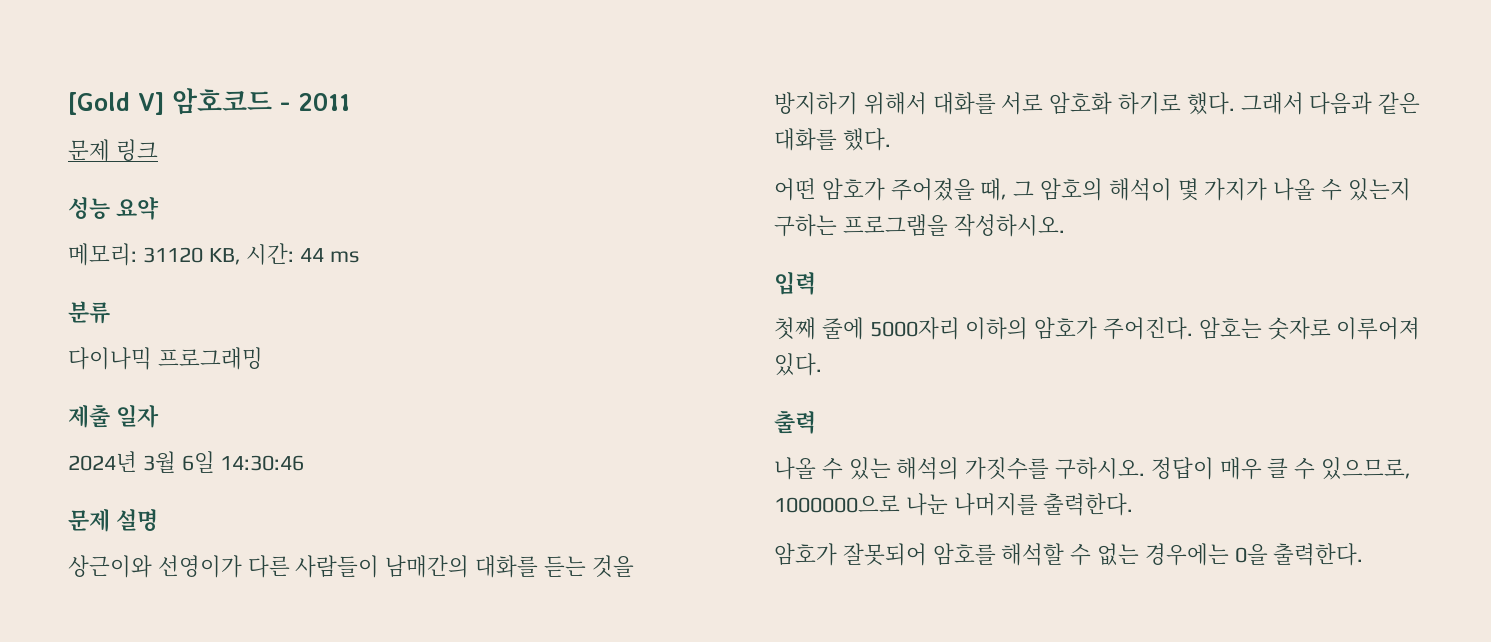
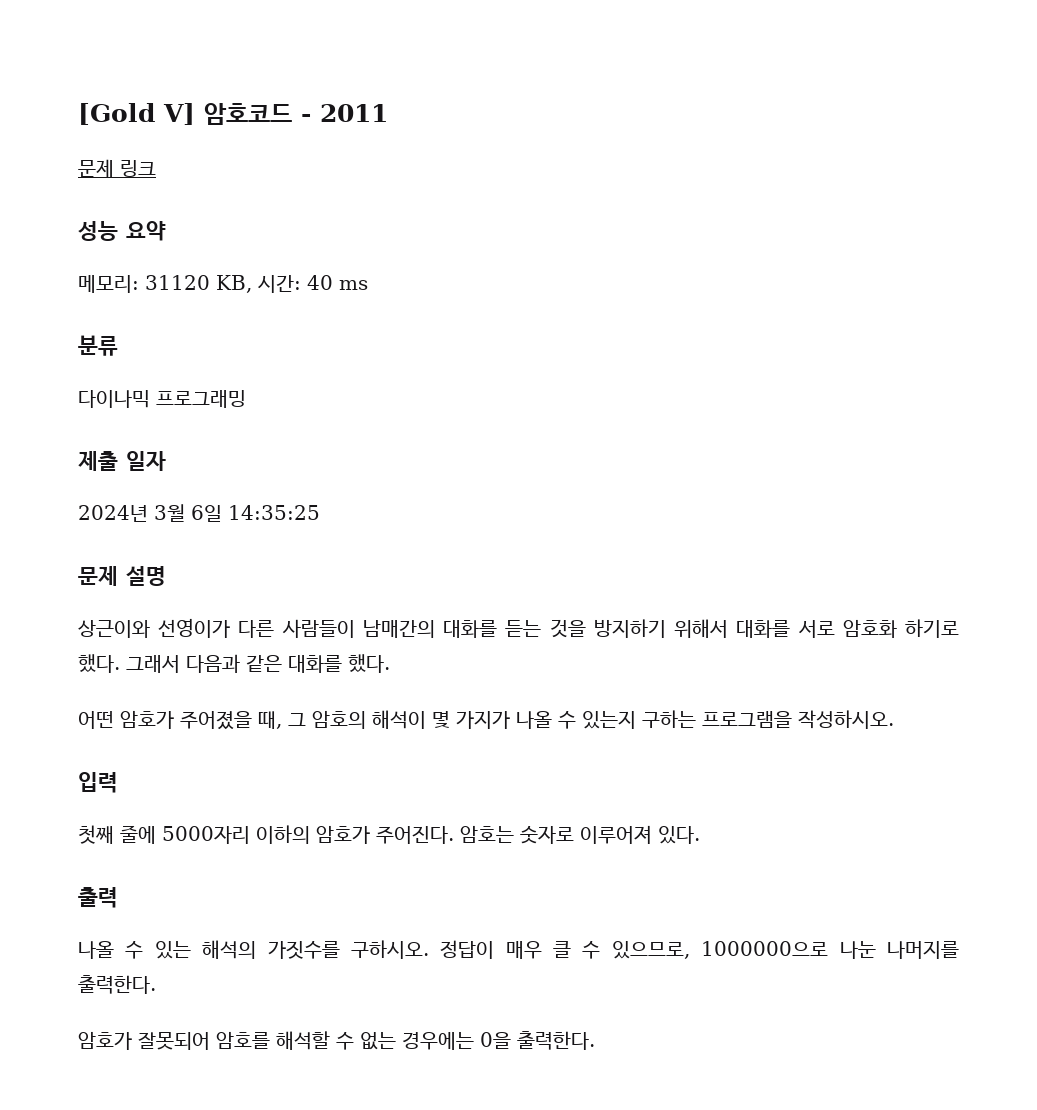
- 메모리: 31120 KB, 시간: 44 ms
+ 메모리: 31120 KB, 시간: 40 ms
- 2024년 3월 6일 14:30:46
+ 2024년 3월 6일 14:35:25

